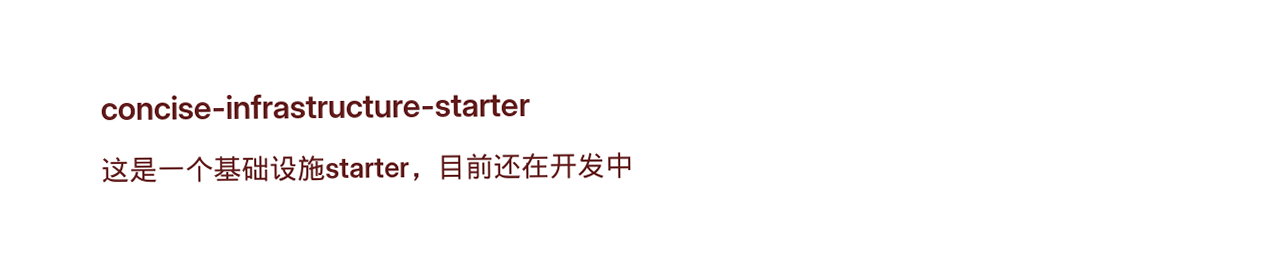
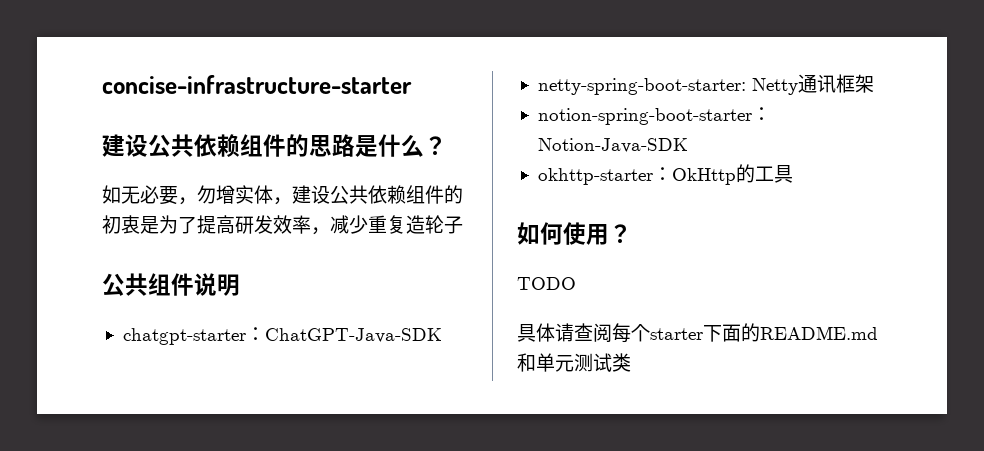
- 这是一个基础设施starter，目前还在开发中
+ 建设公共依赖组件的思路是什么？
+ 如无必要，勿增实体，建设公共依赖组件的初衷是为了提高研发效率，减少重复造轮子
+ 公共组件说明
+ chatgpt-starter：ChatGPT-Java-SDK
+ netty-spring-boot-starter: Netty通讯框架
+ notion-spring-boot-starter：Notion-Java-SDK
+ okhttp-starter：OkHttp的工具
+ 如何使用？
+ TODO
+ 具体请查阅每个starter下面的README.md和单元测试类

